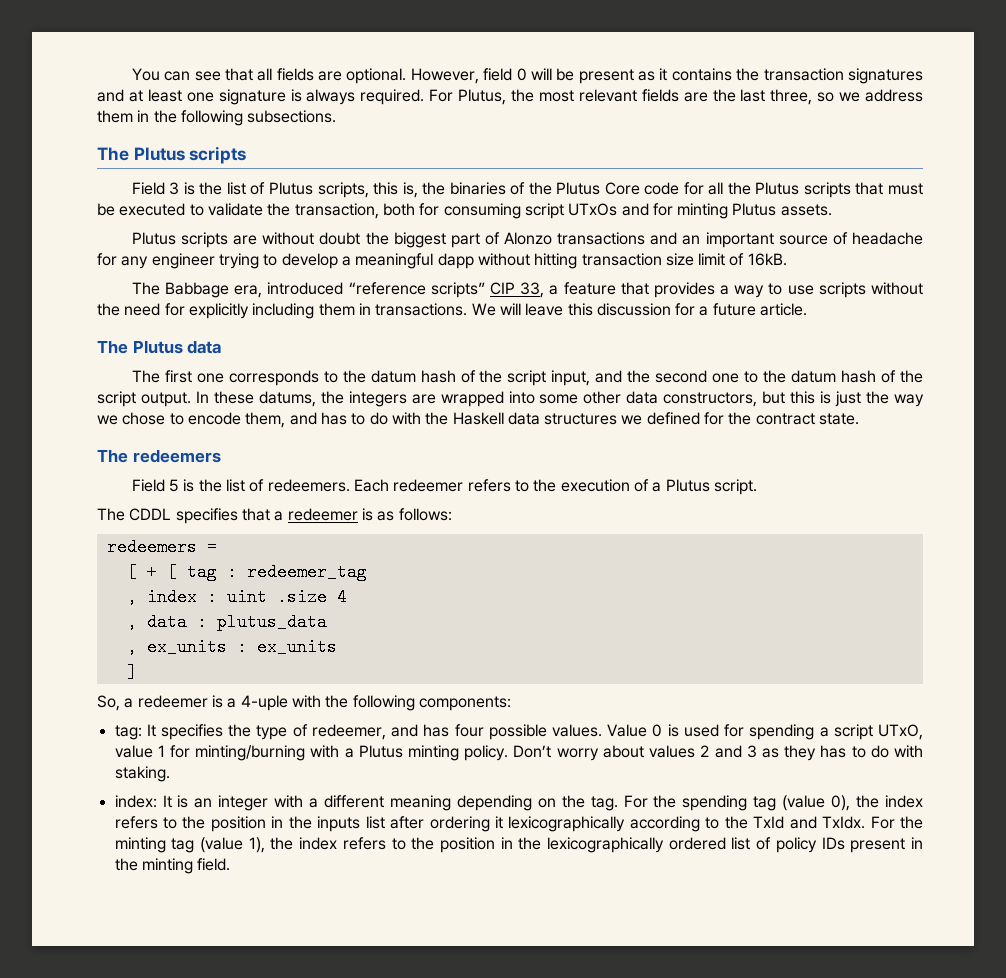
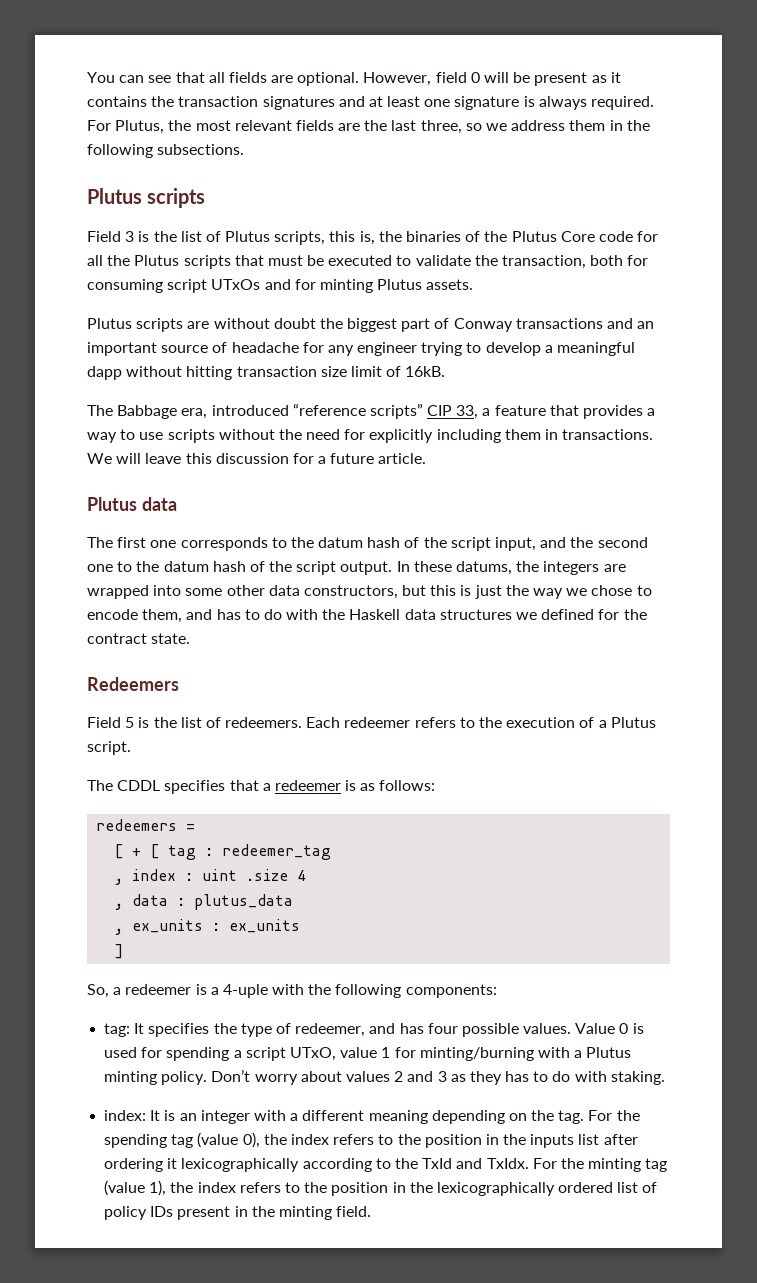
  For Plutus, the most relevant fields are the last three, so we address them in the following subsections.
- The Plutus scripts
+ Plutus scripts
- Plutus scripts are without doubt the biggest part of Alonzo transactions and an important source of headache for any engineer trying to develop a meaningful dapp without hitting transaction size limit of 16kB.
+ Plutus scripts are without doubt the biggest part of Conway transactions and an important source of headache for any engineer trying to develop a meaningful dapp without hitting transaction size limit of 16kB.
- The Plutus data
+ Plutus data
- The redeemers
+ Redeemers

